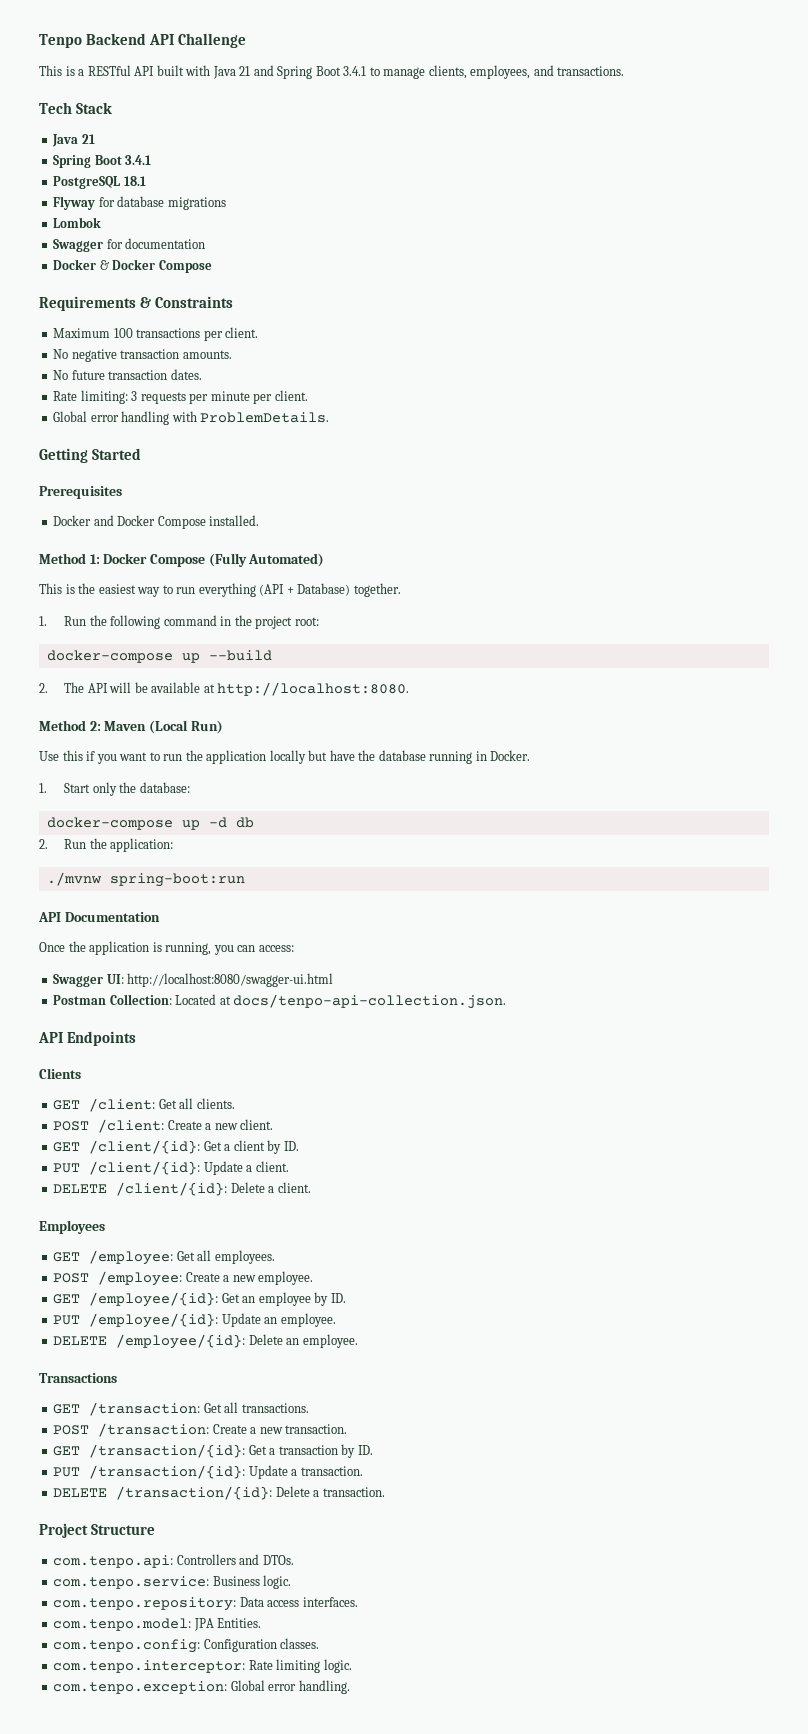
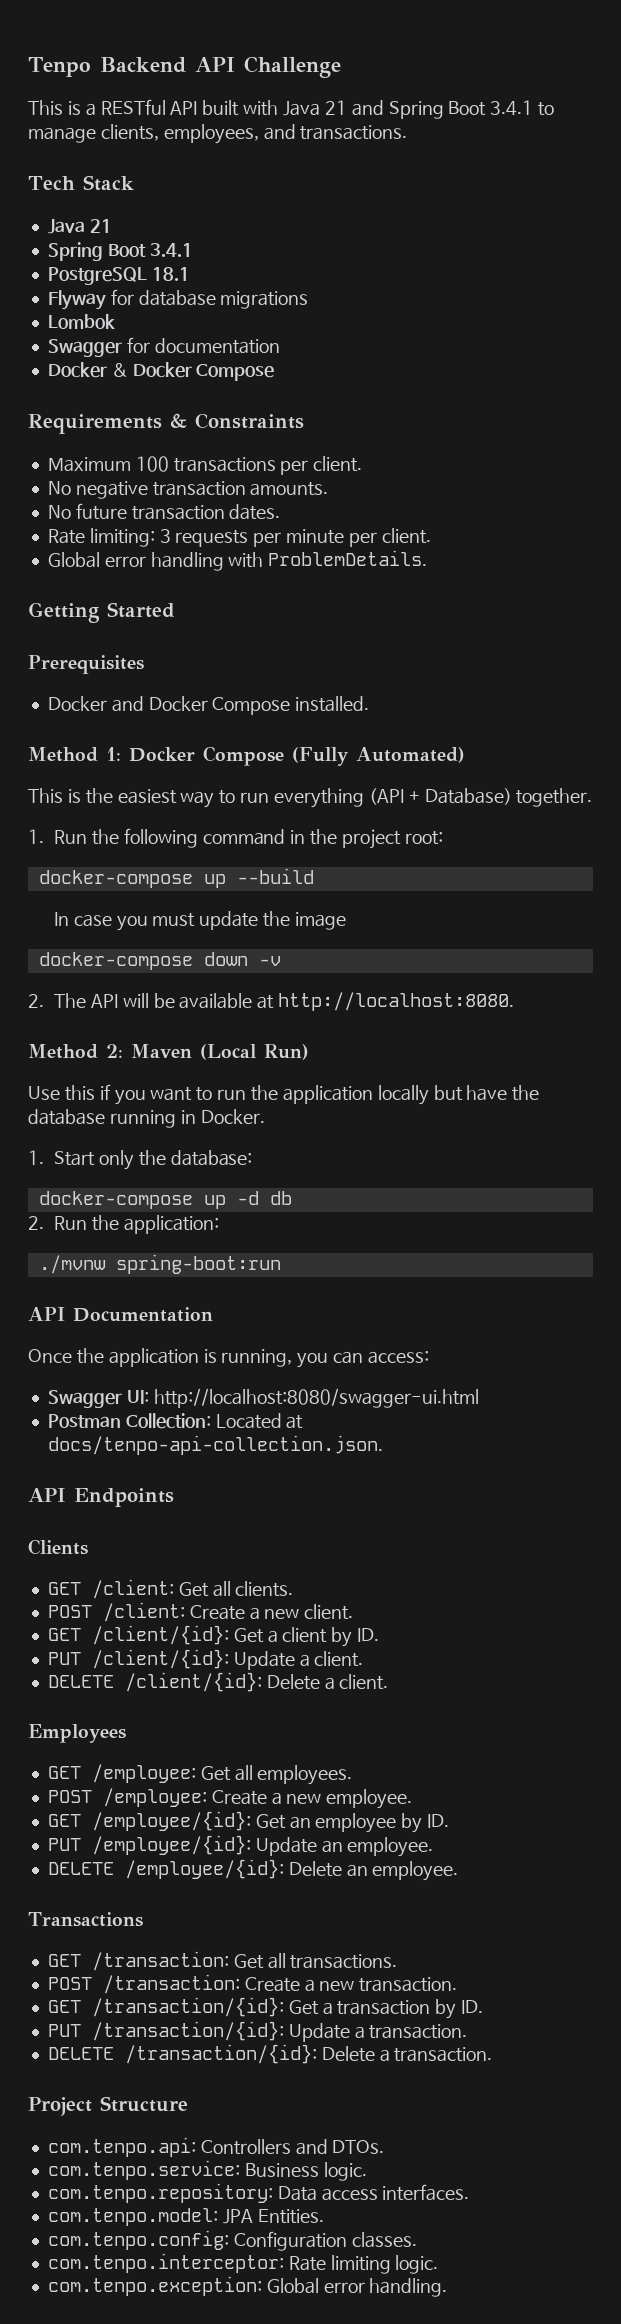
+ In case you must update the image
+ docker-compose down -v

